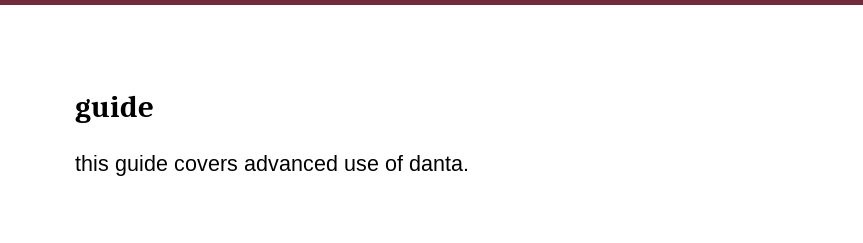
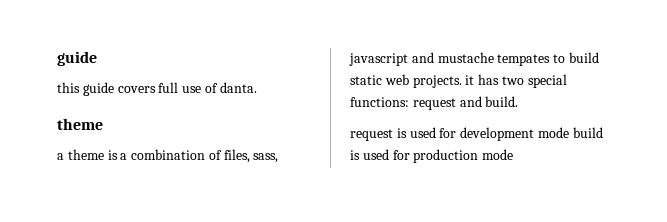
- this guide covers advanced use of danta.
+ this guide covers full use of danta.
+ theme
+ a theme is a combination of files, sass, javascript and mustache tempates to build static web projects. it has two special functions: request and build.
+ request is used for development mode build is used for production mode

